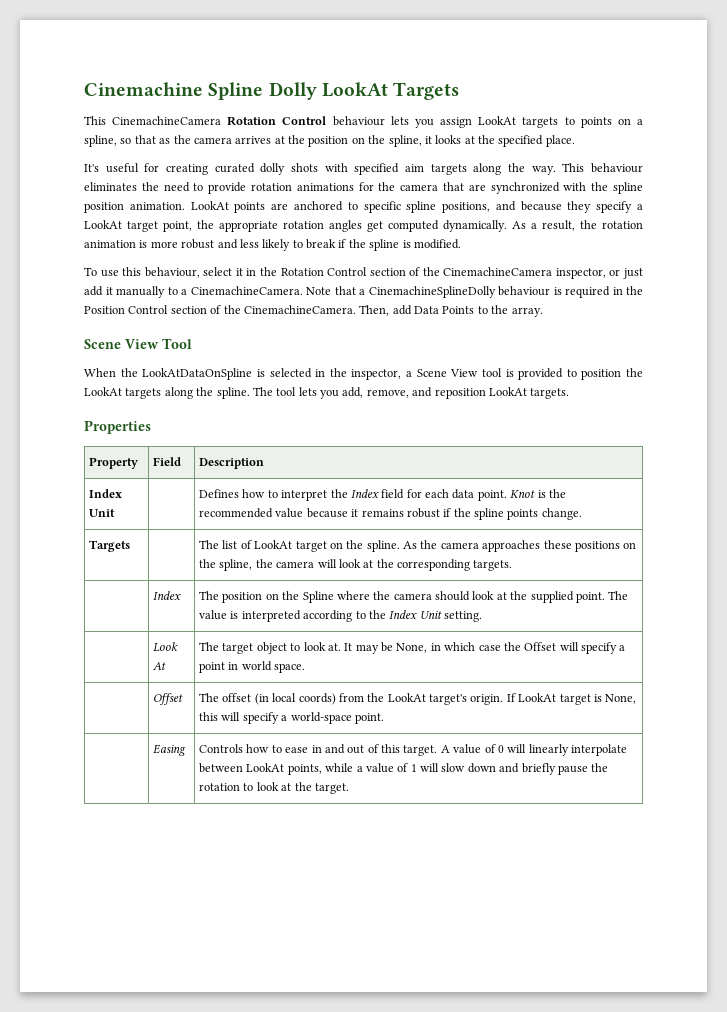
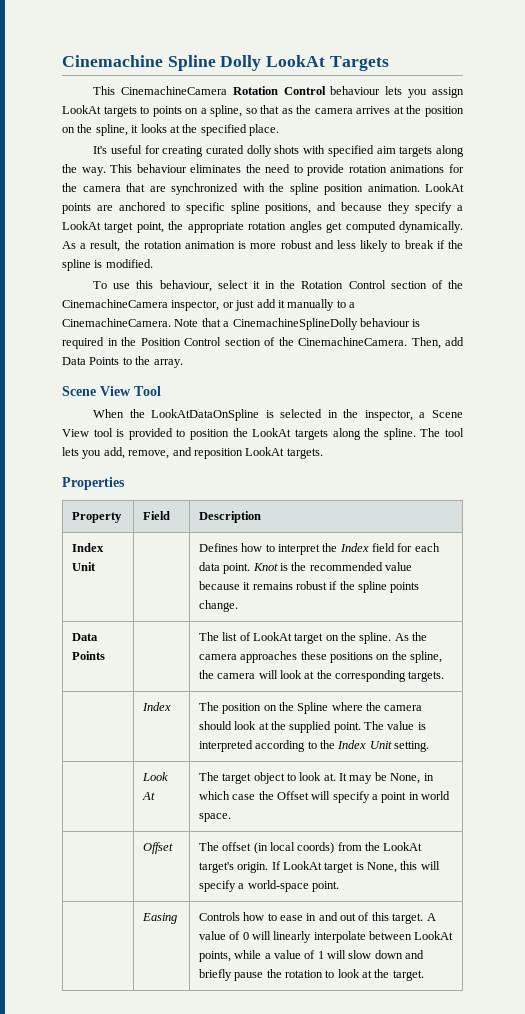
- Targets | | The list of LookAt target on the spline. As the camera approaches these positions on the spline, the camera will look at the corresponding targets.
+ Data Points | | The list of LookAt target on the spline. As the camera approaches these positions on the spline, the camera will look at the corresponding targets.

